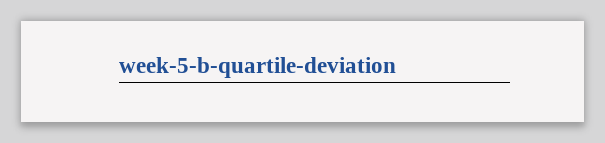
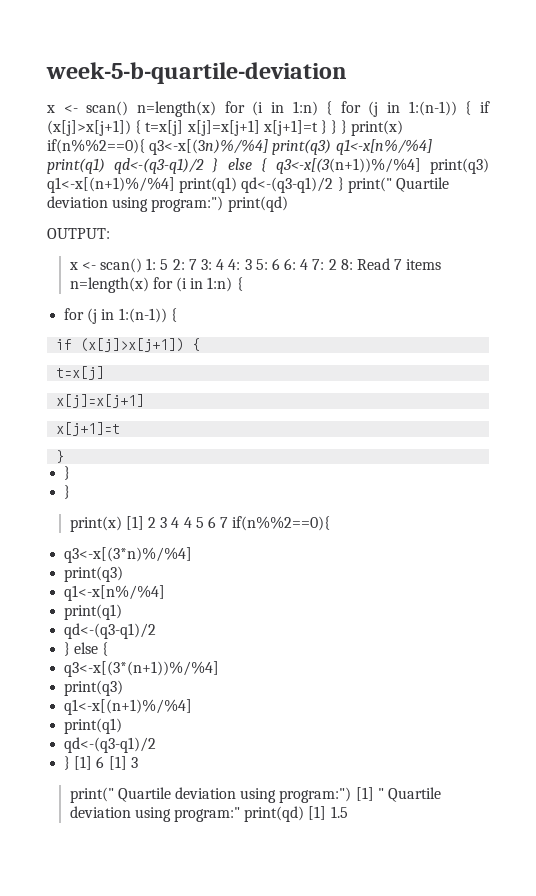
+ x <- scan() n=length(x) for (i in 1:n) { for (j in 1:(n-1)) { if (x[j]>x[j+1]) { t=x[j] x[j]=x[j+1] x[j+1]=t } } } print(x) if(n%%2==0){ q3<-x[(3n)%/%4] print(q3) q1<-x[n%/%4] print(q1) qd<-(q3-q1)/2 } else { q3<-x[(3(n+1))%/%4] print(q3) q1<-x[(n+1)%/%4] print(q1) qd<-(q3-q1)/2 } print(" Quartile deviation using program:") print(qd)
+ OUTPUT:
+ x <- scan() 1: 5 2: 7 3: 4 4: 3 5: 6 6: 4 7: 2 8: Read 7 items n=length(x) for (i in 1:n) {
+ for (j in 1:(n-1)) {
+ if (x[j]>x[j+1]) {
+ t=x[j]
+ x[j]=x[j+1]
+ x[j+1]=t
+ }
+ }
+ }
+ print(x) [1] 2 3 4 4 5 6 7 if(n%%2==0){
+ q3<-x[(3*n)%/%4]
+ print(q3)
+ q1<-x[n%/%4]
+ print(q1)
+ qd<-(q3-q1)/2
+ } else {
+ q3<-x[(3*(n+1))%/%4]
+ print(q3)
+ q1<-x[(n+1)%/%4]
+ print(q1)
+ qd<-(q3-q1)/2
+ } [1] 6 [1] 3
+ print(" Quartile deviation using program:") [1] " Quartile deviation using program:" print(qd) [1] 1.5

